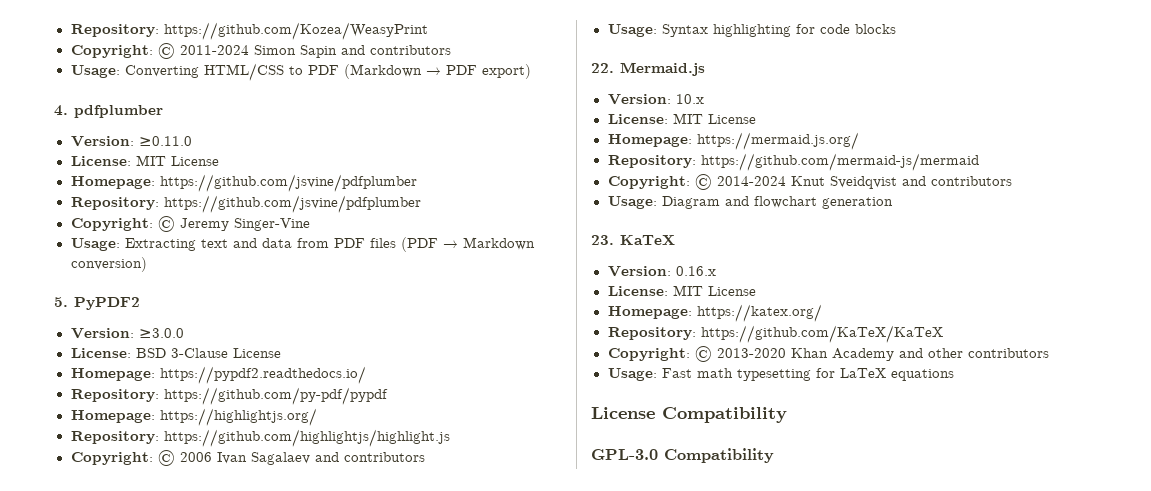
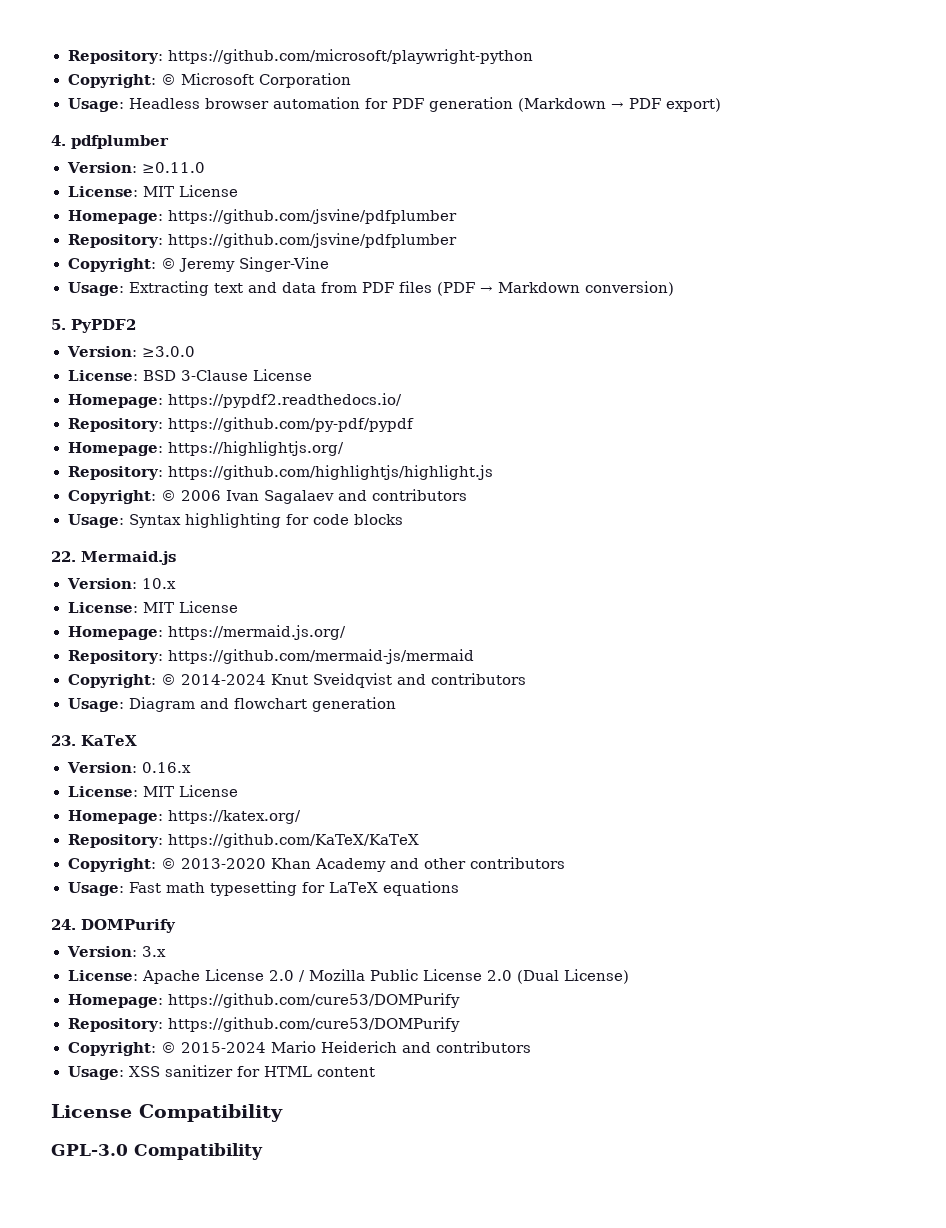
- Repository: https://github.com/Kozea/WeasyPrint
- Copyright: © 2011-2024 Simon Sapin and contributors
- Usage: Converting HTML/CSS to PDF (Markdown → PDF export)
+ Repository: https://github.com/microsoft/playwright-python
+ Copyright: © Microsoft Corporation
+ Usage: Headless browser automation for PDF generation (Markdown → PDF export)
+ 24. DOMPurify
+ Version: 3.x
+ License: Apache License 2.0 / Mozilla Public License 2.0 (Dual License)
+ Homepage: https://github.com/cure53/DOMPurify
+ Repository: https://github.com/cure53/DOMPurify
+ Copyright: © 2015-2024 Mario Heiderich and contributors
+ Usage: XSS sanitizer for HTML content

